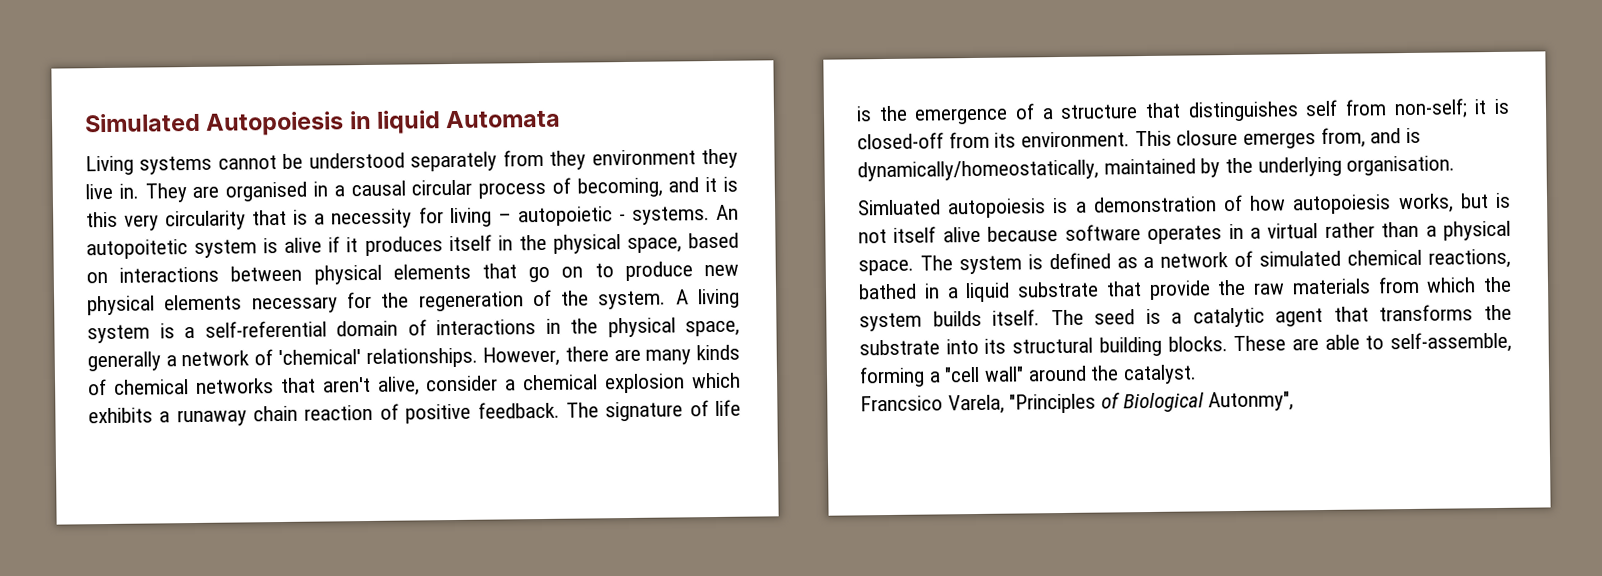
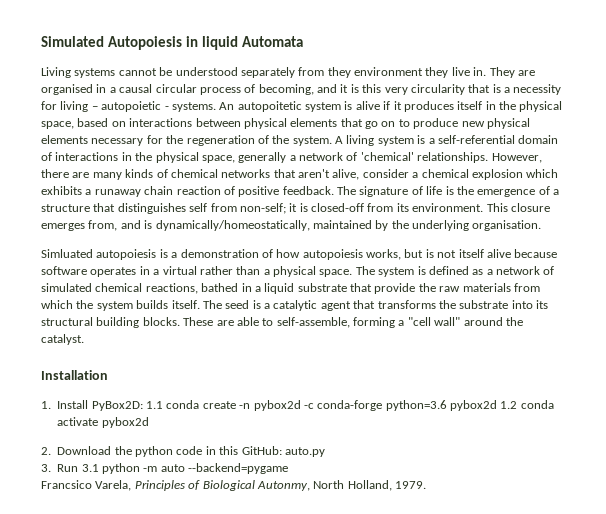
+ Installation
+ 1. Install PyBox2D: 1.1 conda create -n pybox2d -c conda-forge python=3.6 pybox2d 1.2 conda activate pybox2d
+ 2. Download the python code in this GitHub: auto.py
+ 3. Run 3.1 python -m auto --backend=pygame
- Francsico Varela, "Principles of Biological Autonmy",
+ Francsico Varela, Principles of Biological Autonmy, North Holland, 1979.

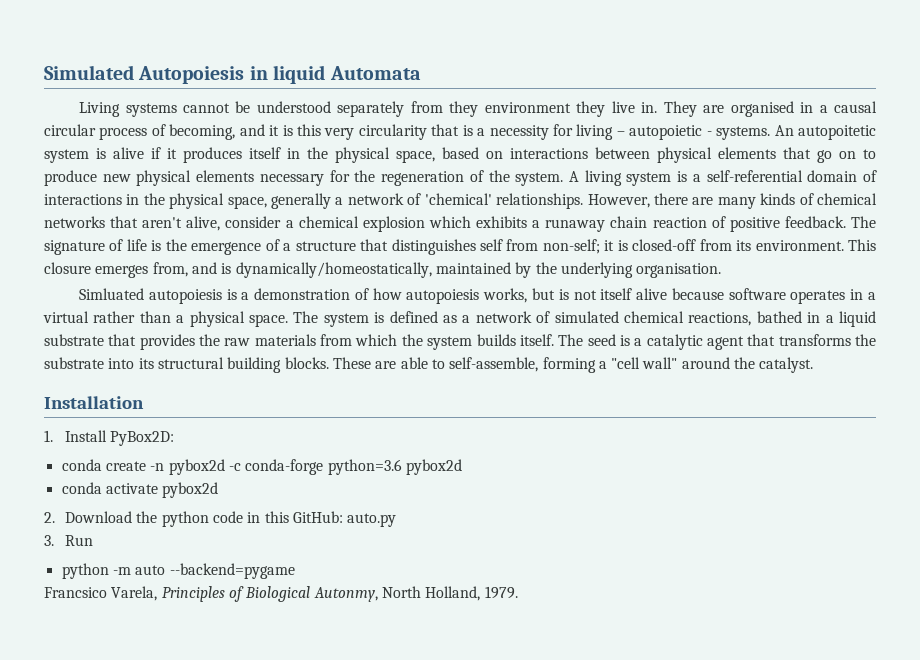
- The system is defined as a network of simulated chemical reactions, bathed in a liquid substrate that provide the raw materials from which the system builds itself.
+ The system is defined as a network of simulated chemical reactions, bathed in a liquid substrate that provides the raw materials from which the system builds itself.
- 1. Install PyBox2D: 1.1 conda create -n pybox2d -c conda-forge python=3.6 pybox2d 1.2 conda activate pybox2d
+ 1. Install PyBox2D:
+ conda create -n pybox2d -c conda-forge python=3.6 pybox2d
+ conda activate pybox2d
- 3. Run 3.1 python -m auto --backend=pygame
+ 3. Run
+ python -m auto --backend=pygame

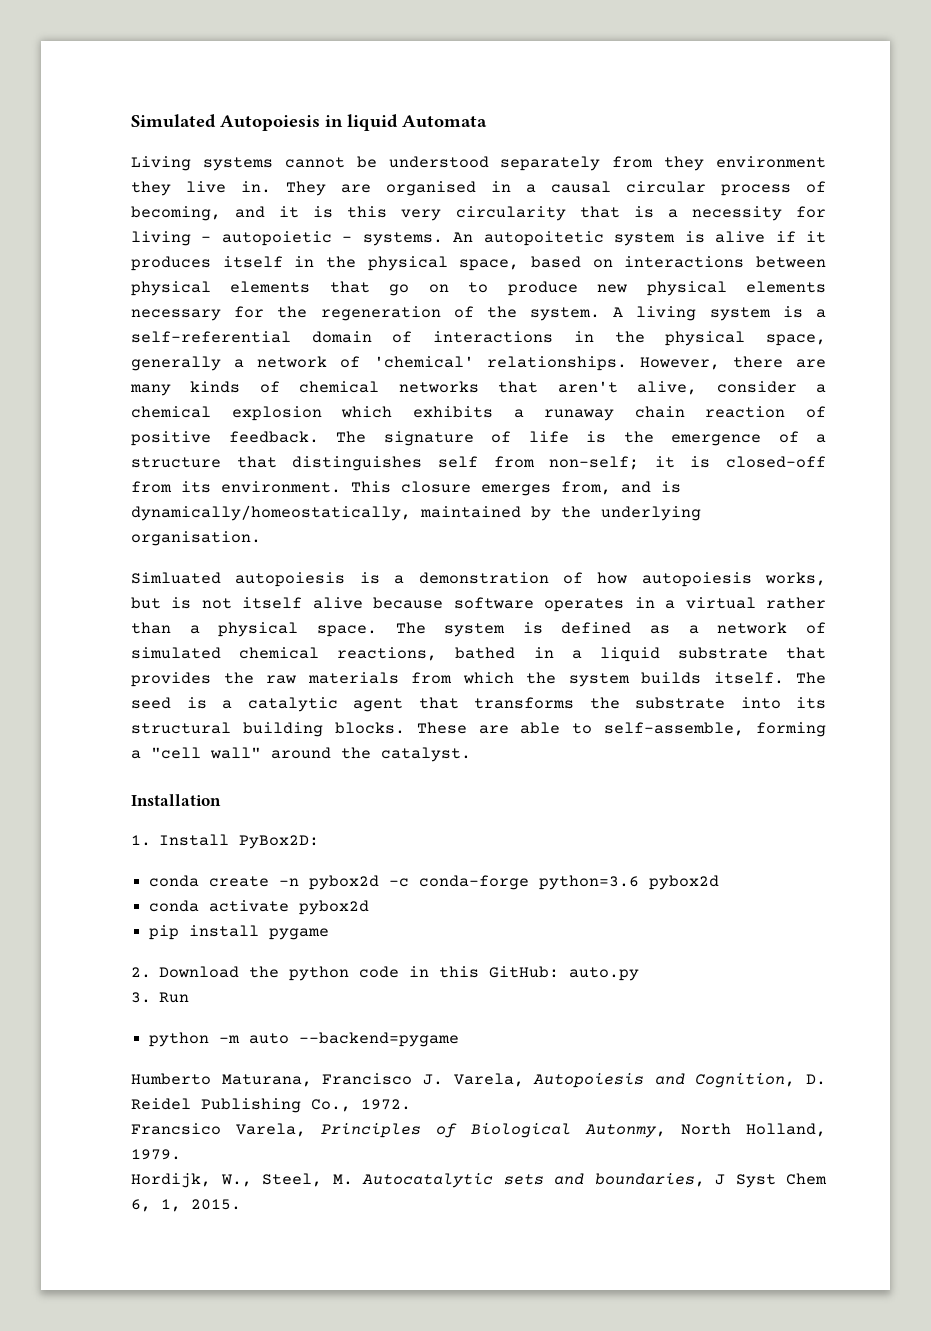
+ pip install pygame
+ Humberto Maturana, Francisco J. Varela, Autopoiesis and Cognition, D. Reidel Publishing Co., 1972.
+ Hordijk, W., Steel, M. Autocatalytic sets and boundaries, J Syst Chem 6, 1, 2015.

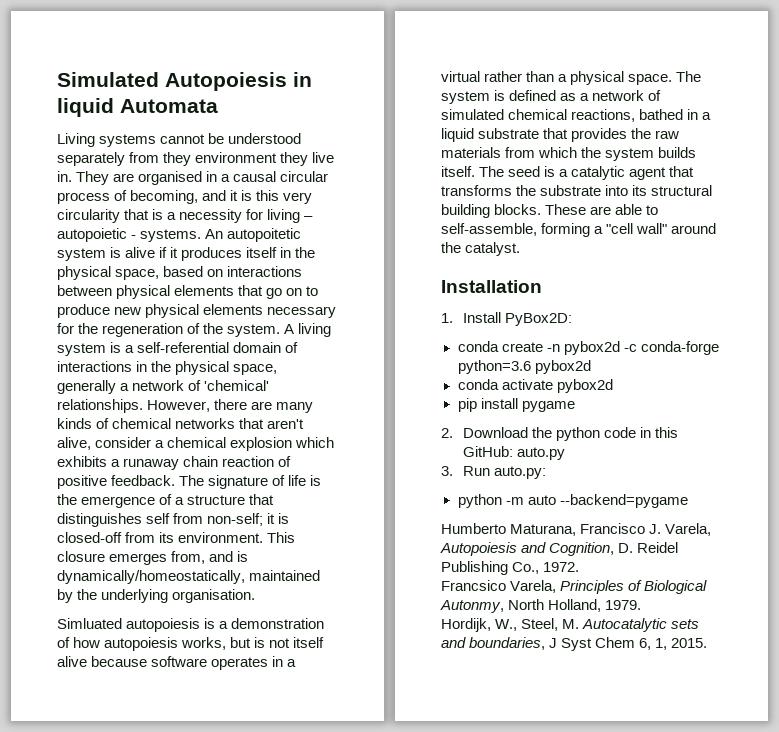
- 3. Run
+ 3. Run auto.py:

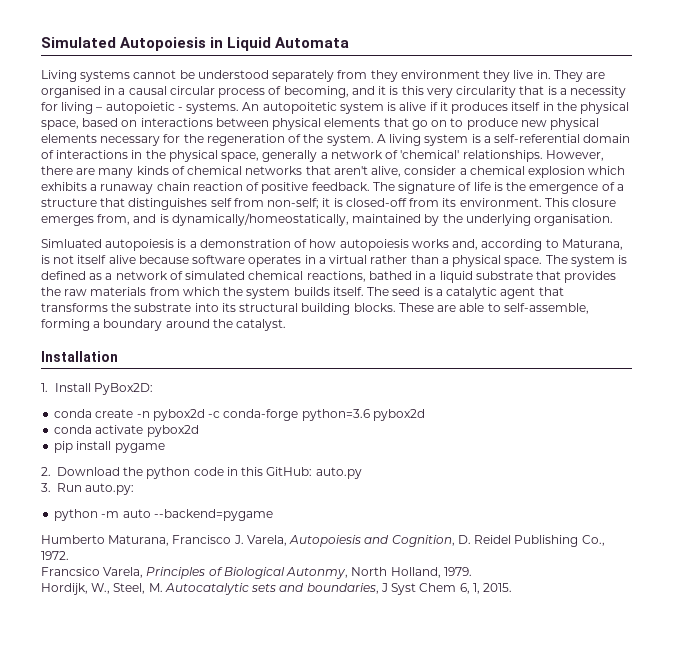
- Simulated Autopoiesis in liquid Automata
+ Simulated Autopoiesis in Liquid Automata
- Simluated autopoiesis is a demonstration of how autopoiesis works, but is not itself alive because software operates in a virtual rather than a physical space.
+ Simluated autopoiesis is a demonstration of how autopoiesis works and, according to Maturana, is not itself alive because software operates in a virtual rather than a physical space.
- These are able to self-assemble, forming a "cell wall" around the catalyst.
+ These are able to self-assemble, forming a boundary around the catalyst.

